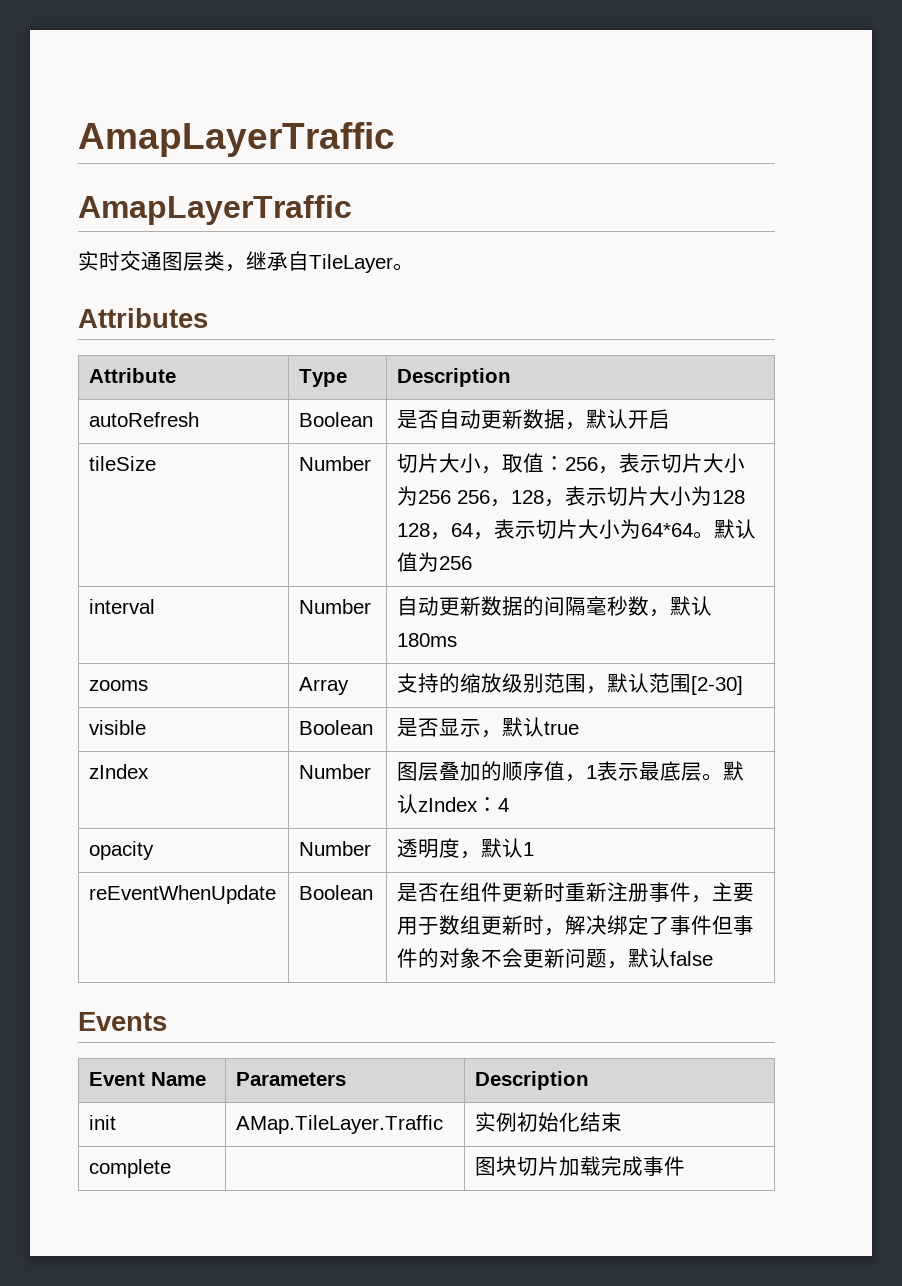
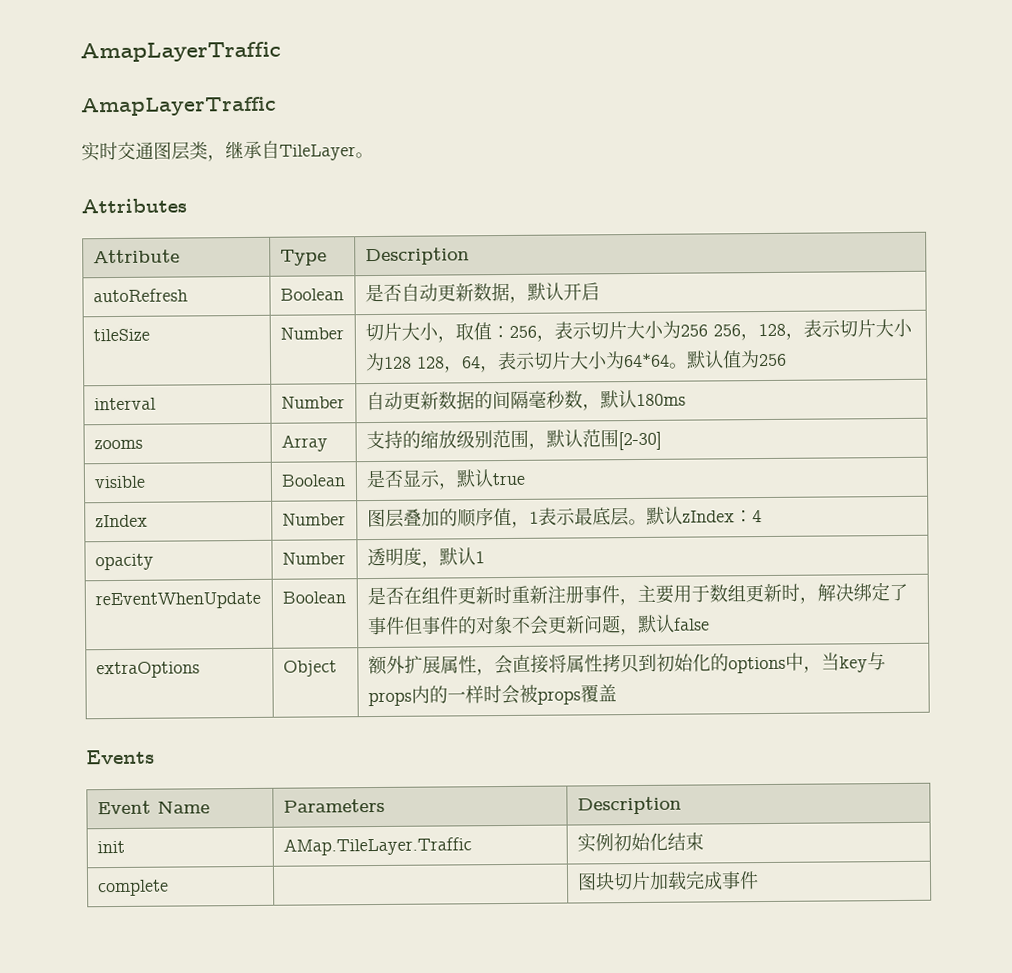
+ extraOptions | Object | 额外扩展属性，会直接将属性拷贝到初始化的options中，当key与props内的一样时会被props覆盖

